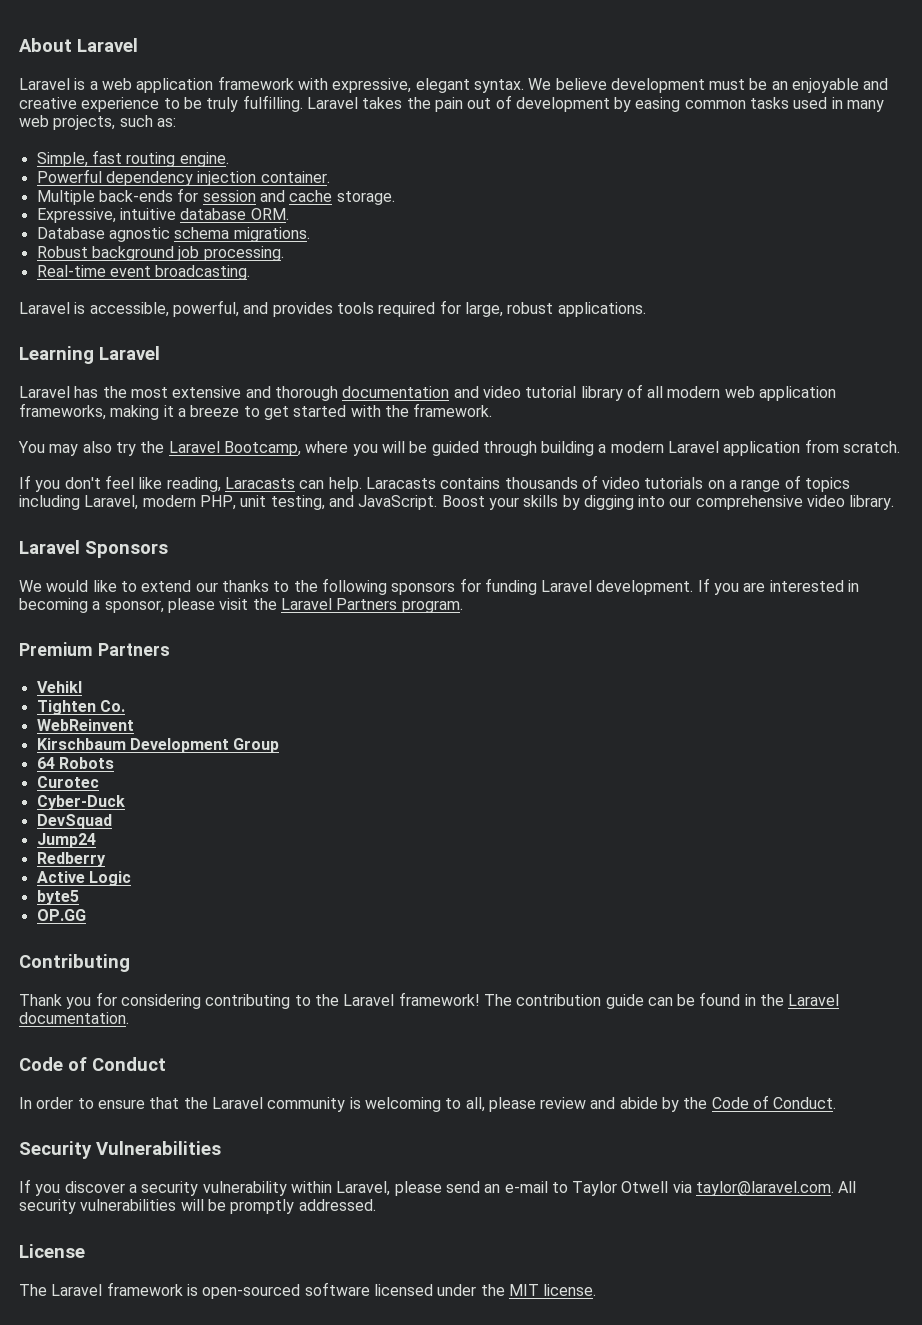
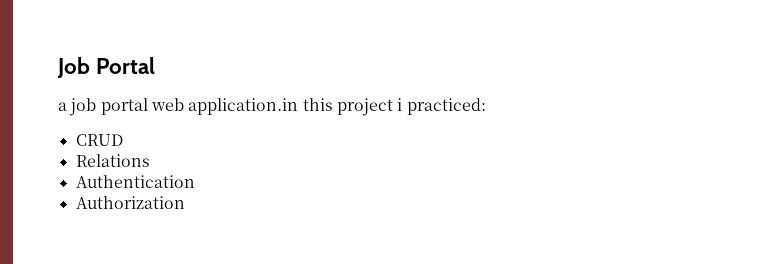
- About Laravel
- Laravel is a web application framework with expressive, elegant syntax. We believe development must be an enjoyable and creative experience to be truly fulfilling. Laravel takes the pain out of development by easing common tasks used in many web projects, such as:
- Simple, fast routing engine.
- Powerful dependency injection container.
- Multiple back-ends for session and cache storage.
- Expressive, intuitive database ORM.
- Database agnostic schema migrations.
- Robust background job processing.
- Real-time event broadcasting.
- Laravel is accessible, powerful, and provides tools required for large, robust applications.
- Learning Laravel
- Laravel has the most extensive and thorough documentation and video tutorial library of all modern web application frameworks, making it a breeze to get started with the framework.
- You may also try the Laravel Bootcamp, where you will be guided through building a modern Laravel application from scratch.
- If you don't feel like reading, Laracasts can help. Laracasts contains thousands of video tutorials on a range of topics including Laravel, modern PHP, unit testing, and JavaScript. Boost your skills by digging into our comprehensive video library.
- Laravel Sponsors
- We would like to extend our thanks to the following sponsors for funding Laravel development. If you are interested in becoming a sponsor, please visit the Laravel Partners program.
- Premium Partners
- Vehikl
- Tighten Co.
- WebReinvent
- Kirschbaum Development Group
- 64 Robots
- Curotec
- Cyber-Duck
- DevSquad
- Jump24
- Redberry
- Active Logic
- byte5
- OP.GG
- Contributing
- Thank you for considering contributing to the Laravel framework! The contribution guide can be found in the Laravel documentation.
- Code of Conduct
- In order to ensure that the Laravel community is welcoming to all, please review and abide by the Code of Conduct.
- Security Vulnerabilities
- If you discover a security vulnerability within Laravel, please send an e-mail to Taylor Otwell via taylor@laravel.com. All security vulnerabilities will be promptly addressed.
- License
- The Laravel framework is open-sourced software licensed under the MIT license.
+ Job Portal
+ a job portal web application.in this project i practiced:
+ CRUD
+ Relations
+ Authentication
+ Authorization

